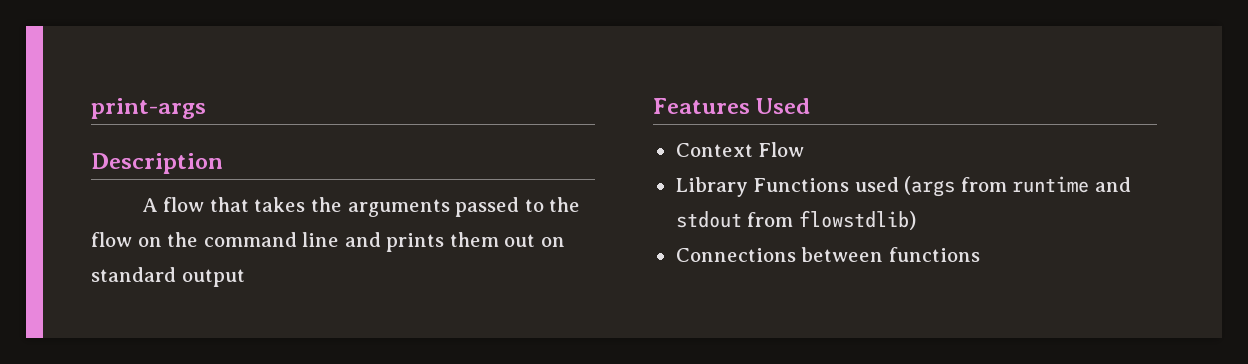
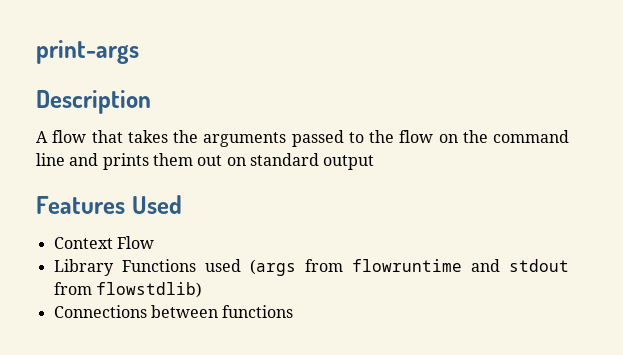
- Library Functions used (args from runtime and stdout from flowstdlib)
+ Library Functions used (args from flowruntime and stdout from flowstdlib)

